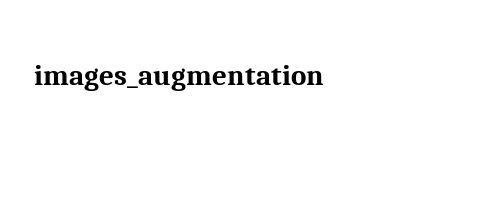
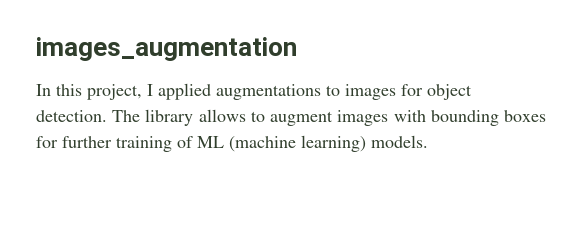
+ In this project, I applied augmentations to images for object detection. The library allows to augment images with bounding boxes for further training of ML (machine learning) models.

